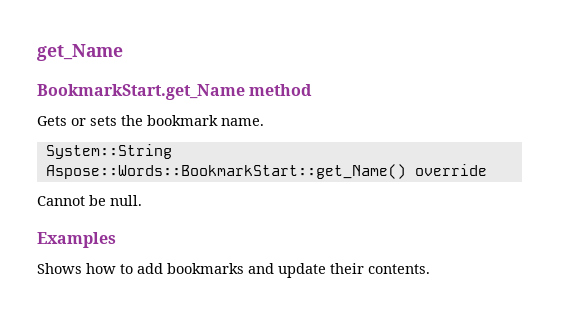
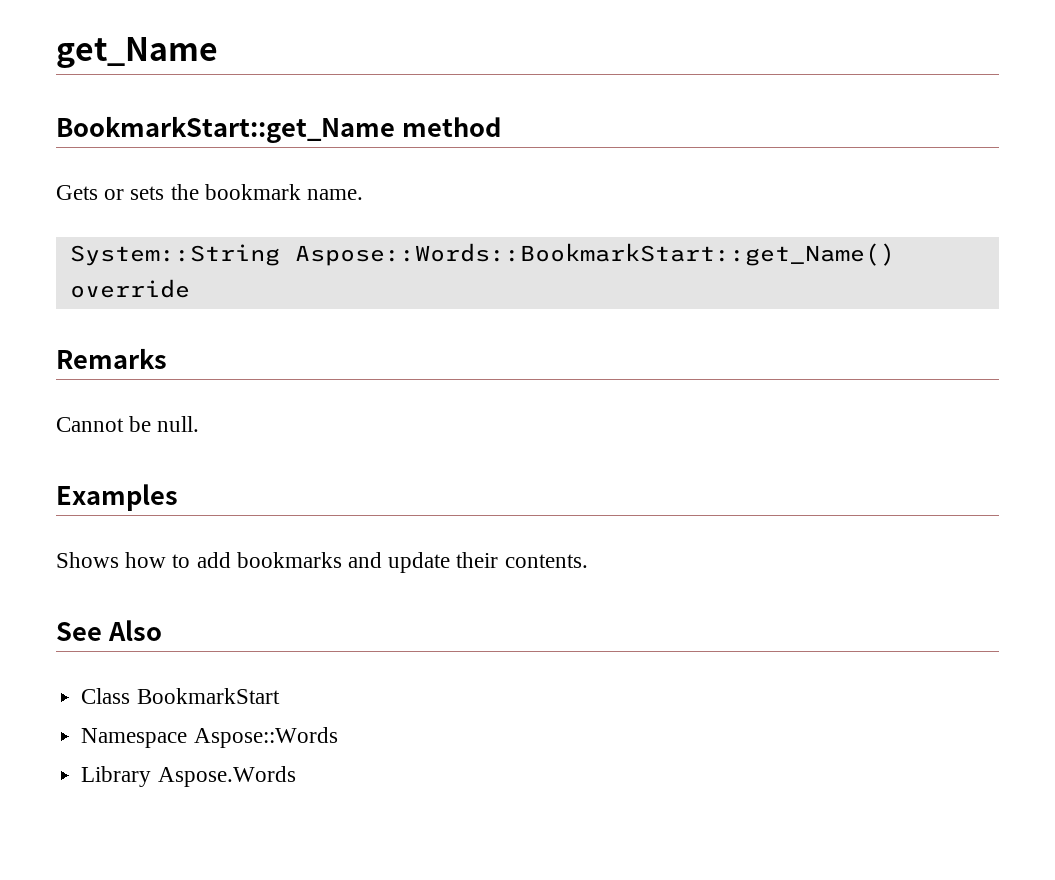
- BookmarkStart.get_Name method
+ BookmarkStart::get_Name method
+ Remarks
+ See Also
+ Class BookmarkStart
+ Namespace Aspose::Words
+ Library Aspose.Words

